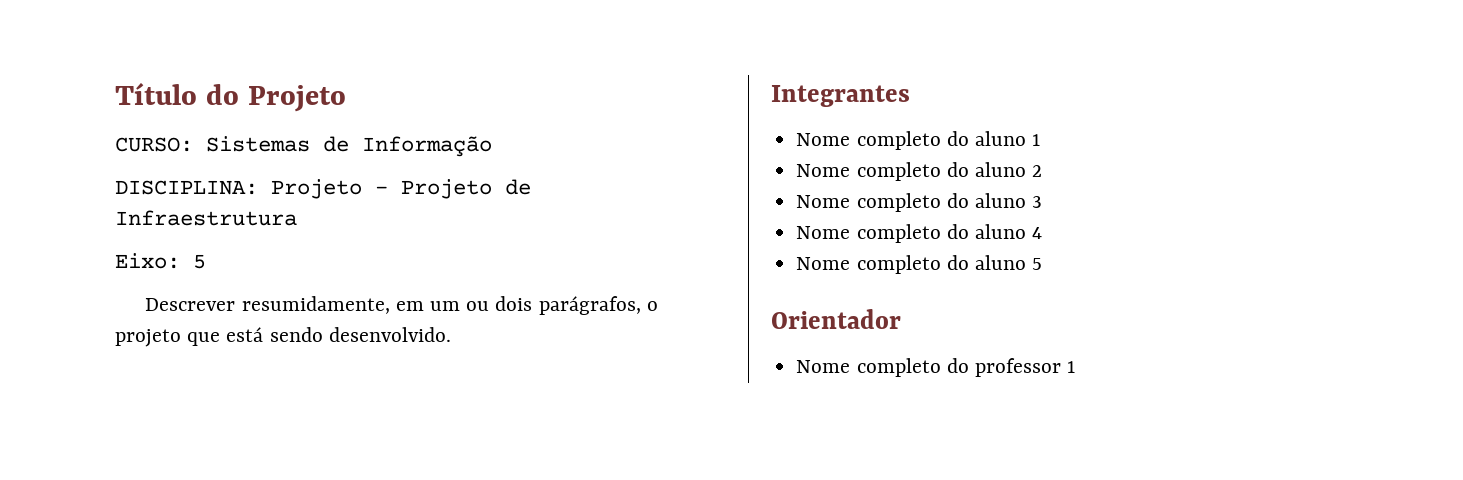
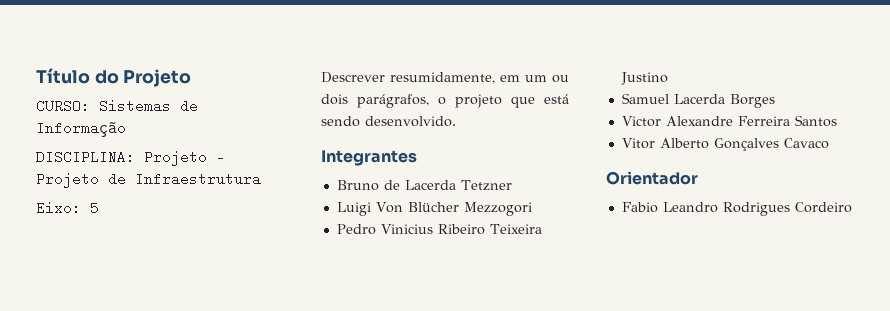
- Nome completo do aluno 1
- Nome completo do aluno 2
- Nome completo do aluno 3
- Nome completo do aluno 4
- Nome completo do aluno 5
+ Bruno de Lacerda Tetzner
+ Luigi Von Blücher Mezzogori
+ Pedro Vinicius Ribeiro Teixeira Justino
+ Samuel Lacerda Borges
+ Victor Alexandre Ferreira Santos
+ Vitor Alberto Gonçalves Cavaco
  Orientador
- Nome completo do professor 1
+ Fabio Leandro Rodrigues Cordeiro

